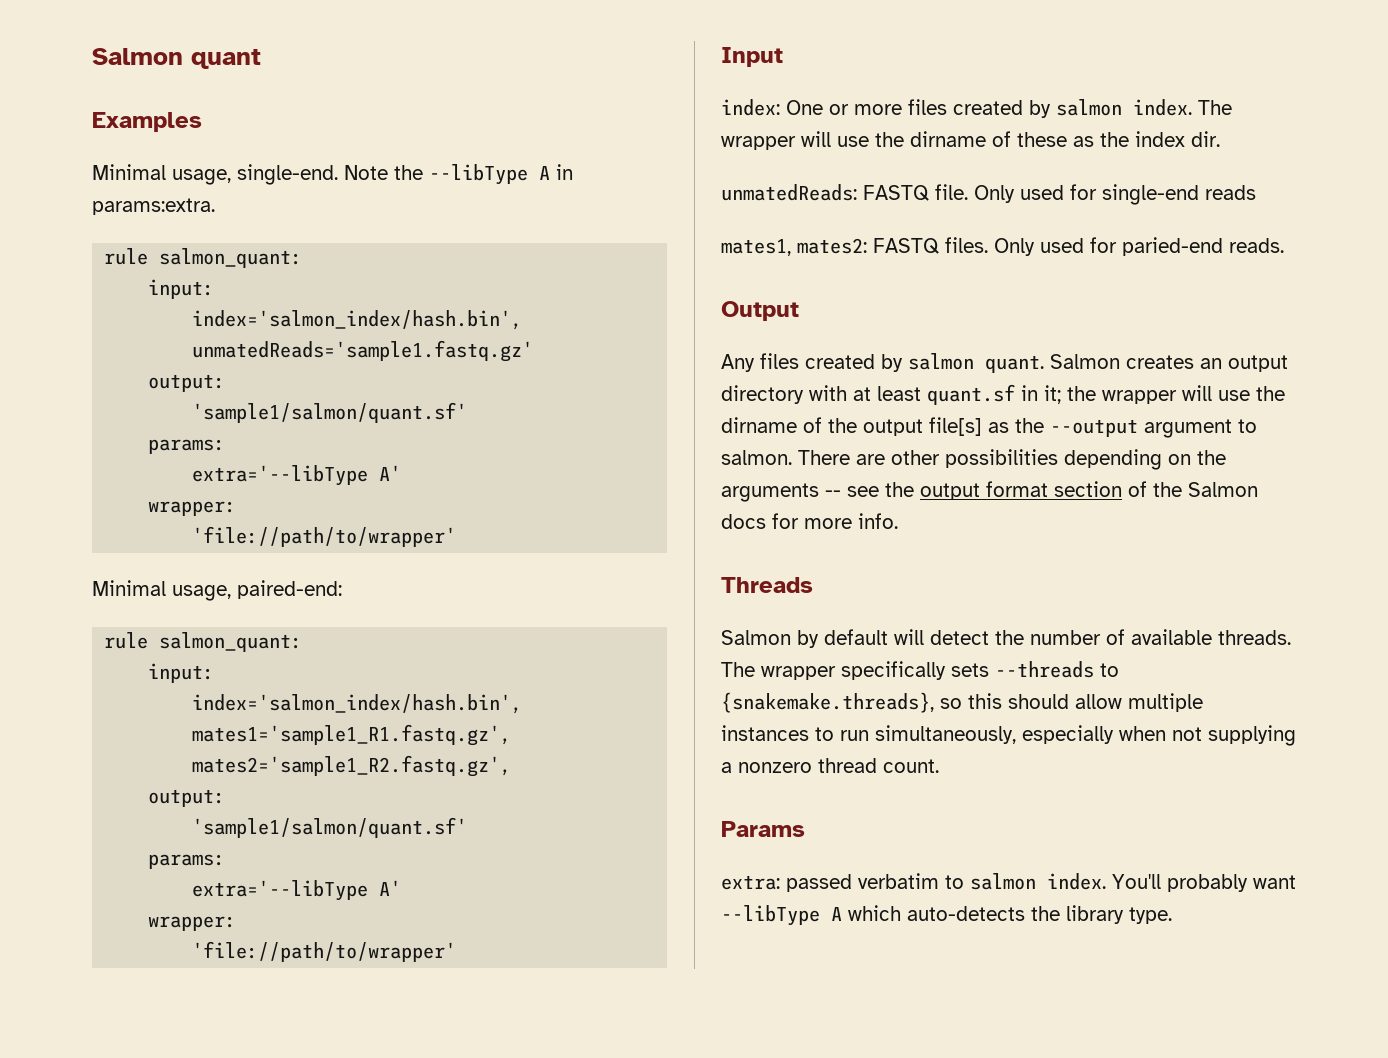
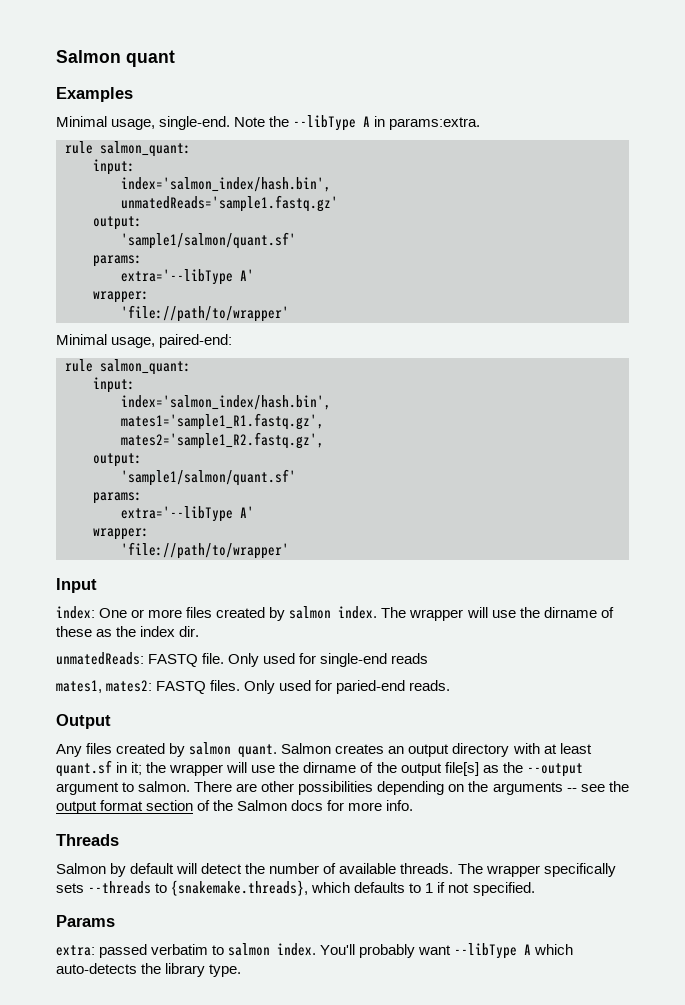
- The wrapper specifically sets --threads to {snakemake.threads}, so this should allow multiple instances to run simultaneously, especially when not supplying a nonzero thread count.
+ The wrapper specifically sets --threads to {snakemake.threads}, which defaults to 1 if not specified.

